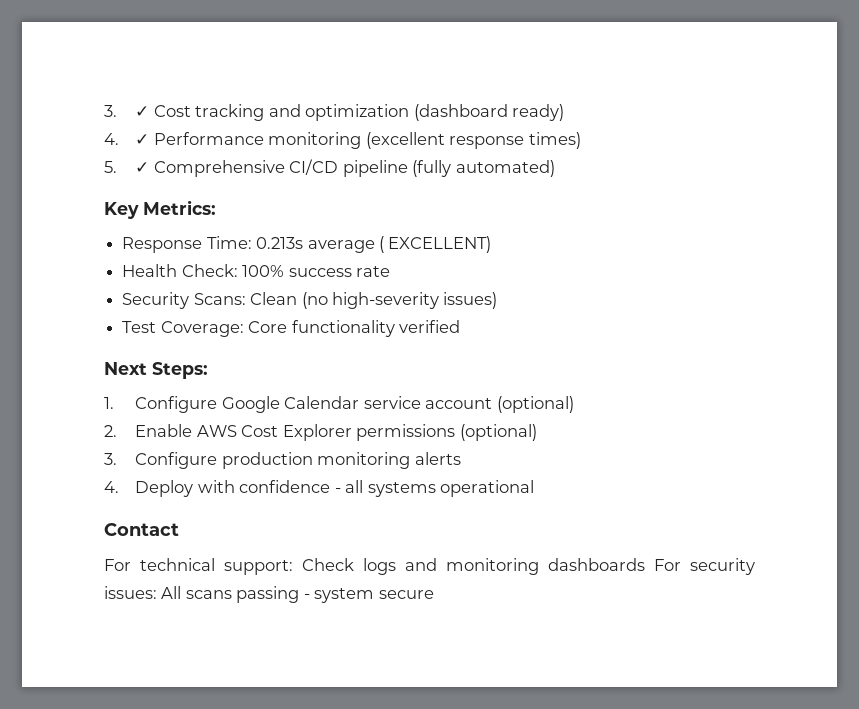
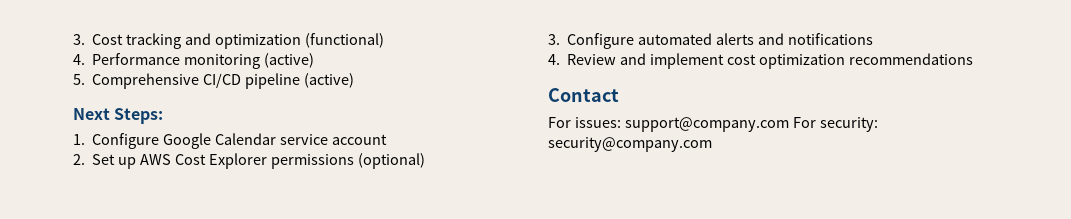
- 3. ✓ Cost tracking and optimization (dashboard ready)
- 4. ✓ Performance monitoring (excellent response times)
+ 3. Cost tracking and optimization (functional)
+ 4. Performance monitoring (active)
- 5. ✓ Comprehensive CI/CD pipeline (fully automated)
- Key Metrics:
- Response Time: 0.213s average ( EXCELLENT)
- Health Check: 100% success rate
- Security Scans: Clean (no high-severity issues)
- Test Coverage: Core functionality verified
+ 5. Comprehensive CI/CD pipeline (active)
- 1. Configure Google Calendar service account (optional)
+ 1. Configure Google Calendar service account
- 2. Enable AWS Cost Explorer permissions (optional)
+ 2. Set up AWS Cost Explorer permissions (optional)
- 3. Configure production monitoring alerts
- 4. Deploy with confidence - all systems operational
+ 3. Configure automated alerts and notifications
+ 4. Review and implement cost optimization recommendations
  Contact
- For technical support: Check logs and monitoring dashboards For security issues: All scans passing - system secure
+ For issues: support@company.com For security: security@company.com

